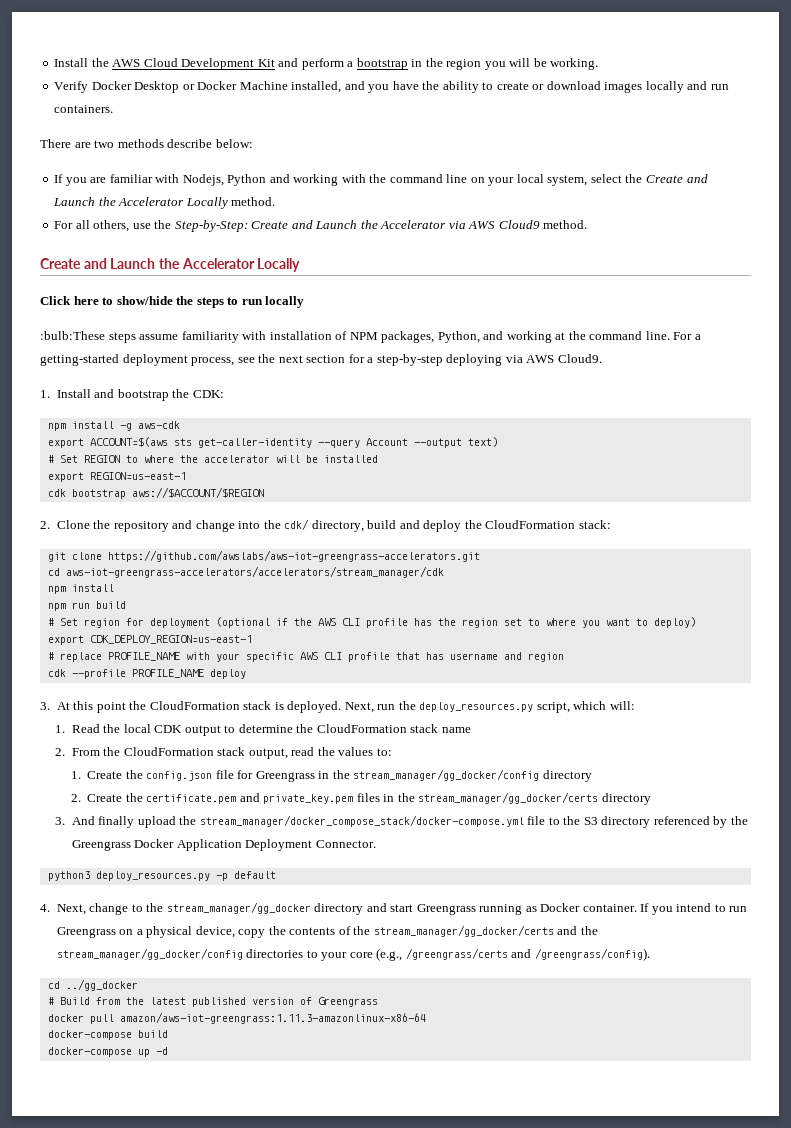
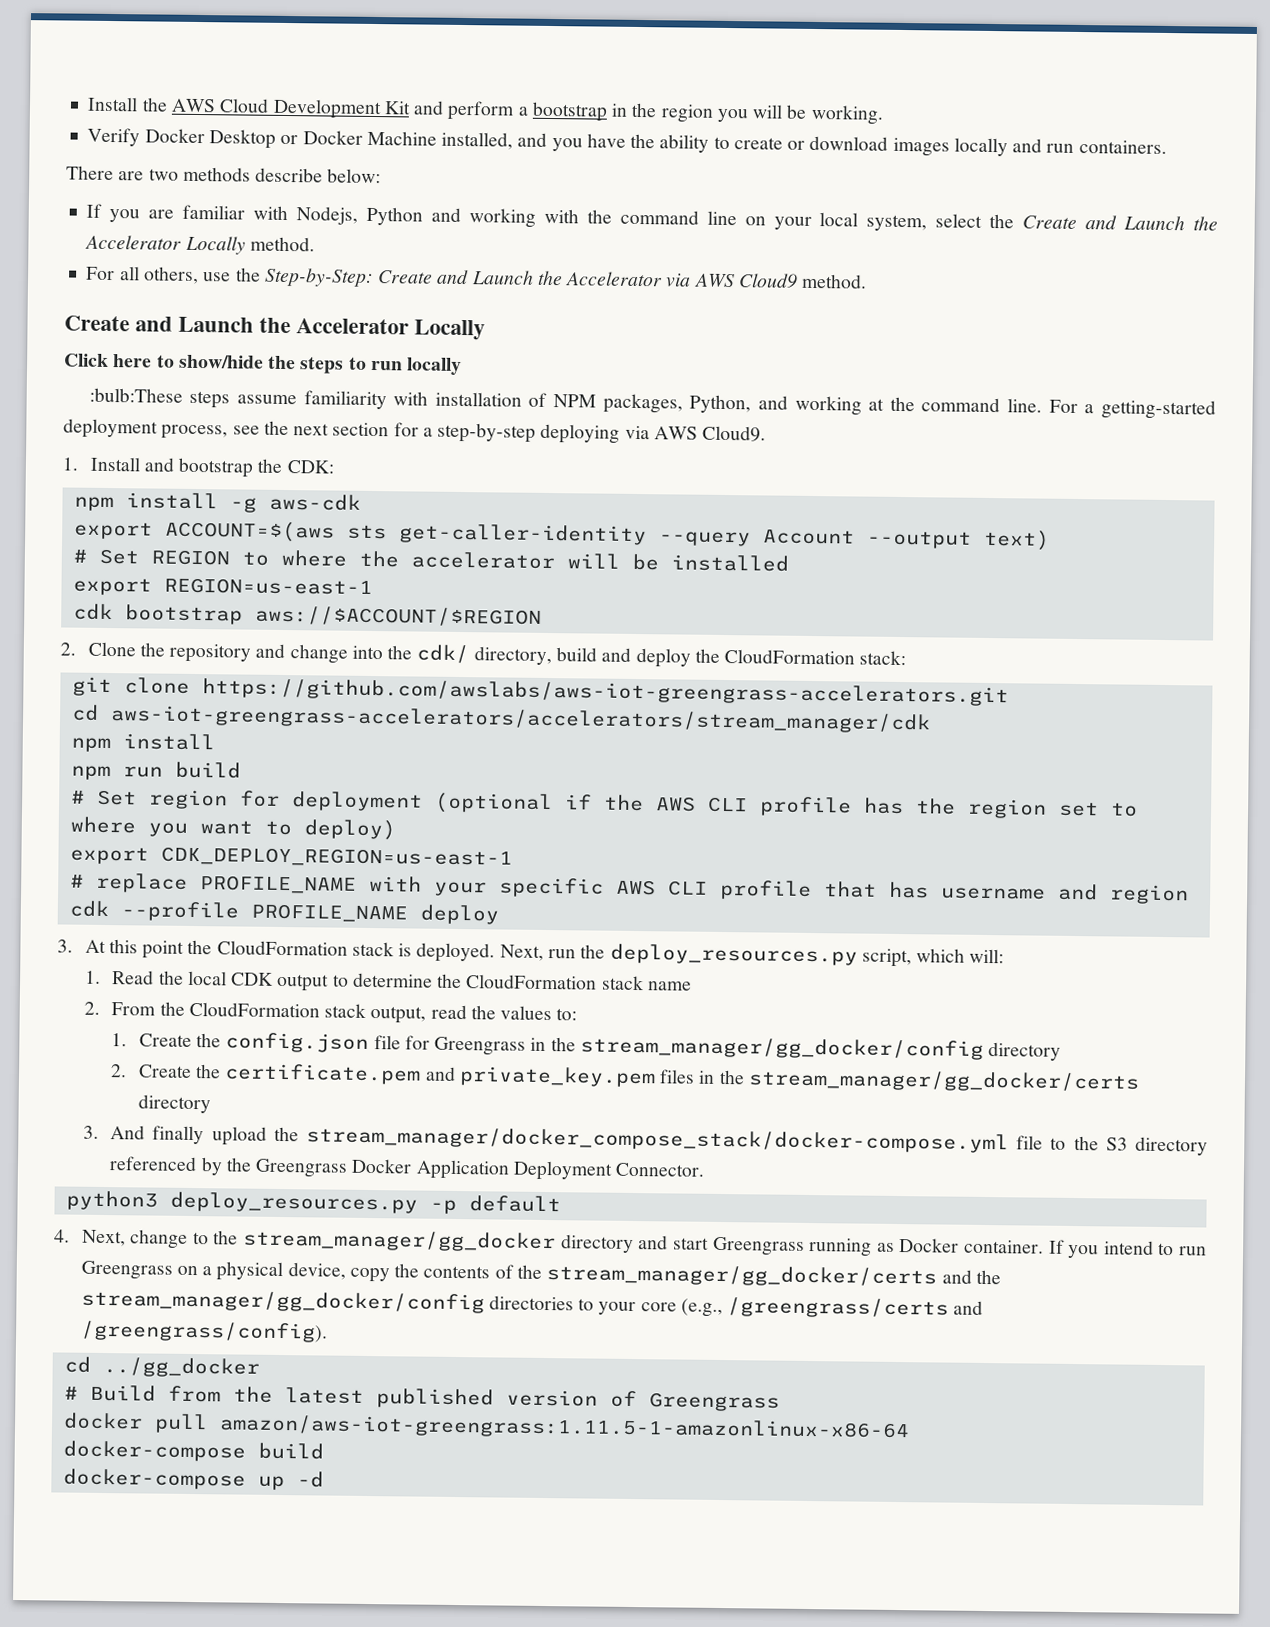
- docker pull amazon/aws-iot-greengrass:1.11.3-amazonlinux-x86-64
+ docker pull amazon/aws-iot-greengrass:1.11.5-1-amazonlinux-x86-64

